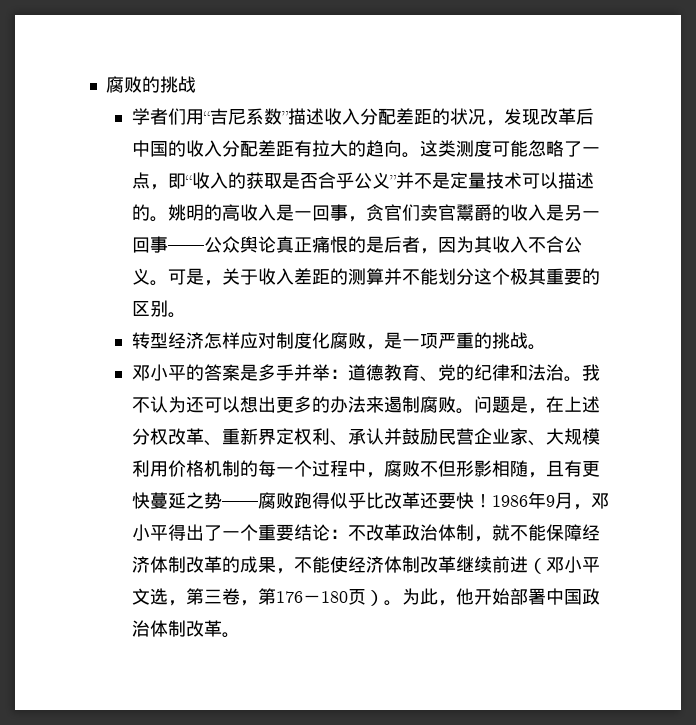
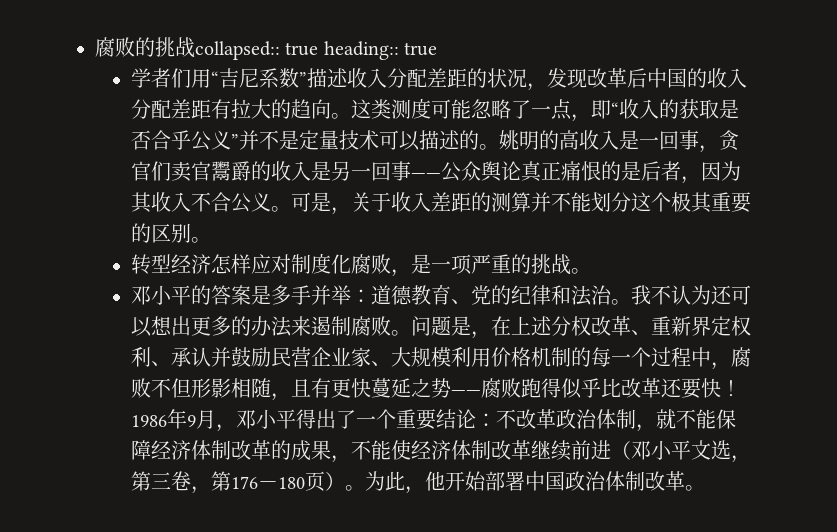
- 腐败的挑战
+ 腐败的挑战collapsed:: true heading:: true

